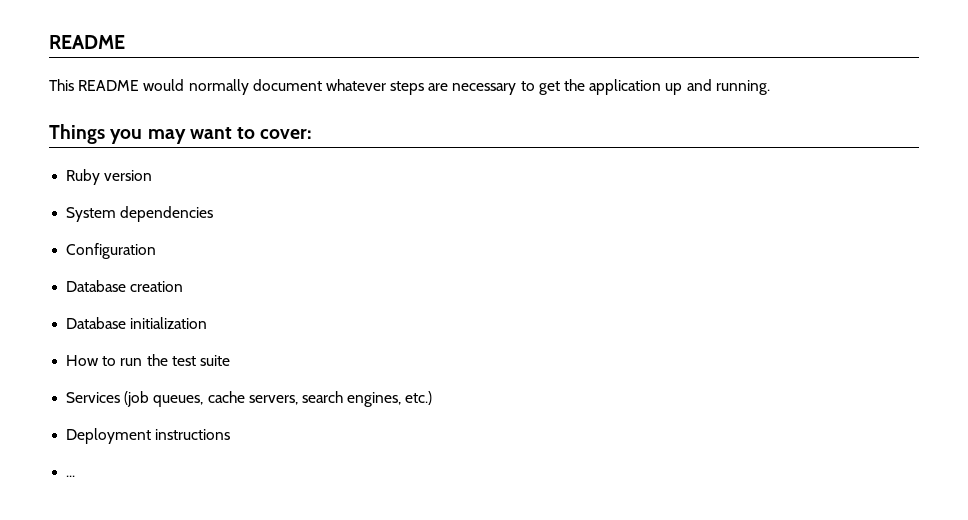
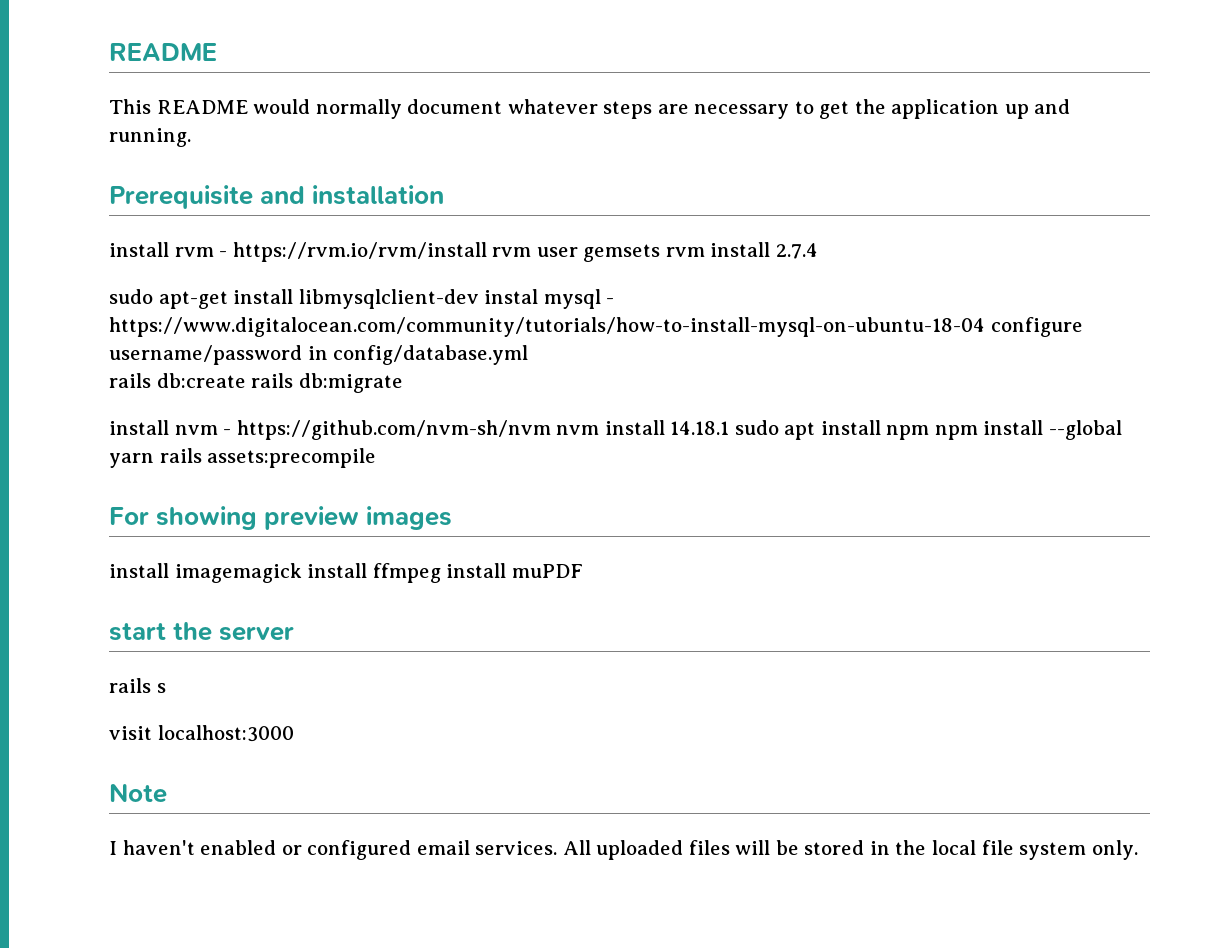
- Things you may want to cover:
- Ruby version
- System dependencies
- Configuration
- Database creation
- Database initialization
- How to run the test suite
- Services (job queues, cache servers, search engines, etc.)
- Deployment instructions
- ...
+ Prerequisite and installation
+ install rvm - https://rvm.io/rvm/install rvm user gemsets rvm install 2.7.4
+ sudo apt-get install libmysqlclient-dev instal mysql - https://www.digitalocean.com/community/tutorials/how-to-install-mysql-on-ubuntu-18-04 configure username/password in config/database.yml
+ rails db:create rails db:migrate
+ install nvm - https://github.com/nvm-sh/nvm nvm install 14.18.1 sudo apt install npm npm install --global yarn rails assets:precompile
+ For showing preview images
+ install imagemagick install ffmpeg install muPDF
+ start the server
+ rails s
+ visit localhost:3000
+ Note
+ I haven't enabled or configured email services. All uploaded files will be stored in the local file system only.

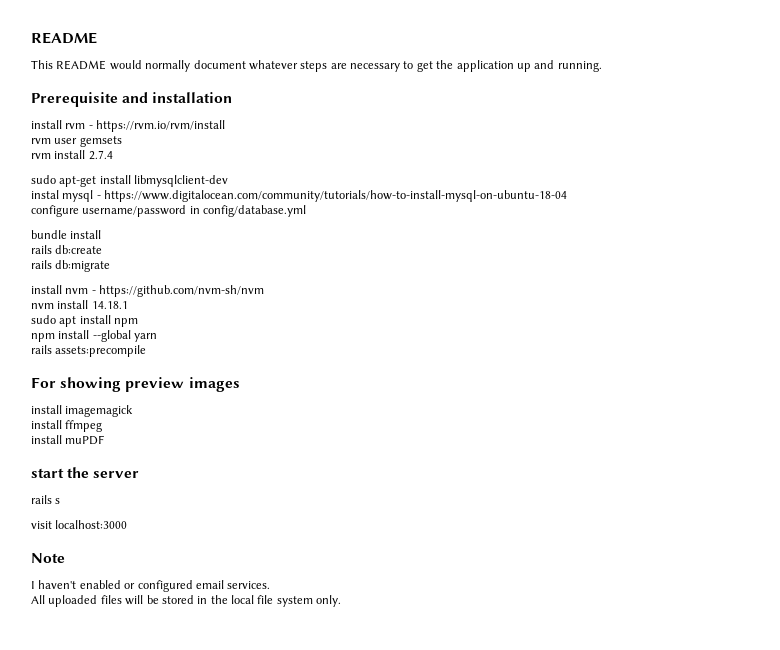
- install rvm - https://rvm.io/rvm/install rvm user gemsets rvm install 2.7.4
+ install rvm - https://rvm.io/rvm/install
+ rvm user gemsets
+ rvm install 2.7.4
- sudo apt-get install libmysqlclient-dev instal mysql - https://www.digitalocean.com/community/tutorials/how-to-install-mysql-on-ubuntu-18-04 configure username/password in config/database.yml
+ sudo apt-get install libmysqlclient-dev
+ instal mysql - https://www.digitalocean.com/community/tutorials/how-to-install-mysql-on-ubuntu-18-04
+ configure username/password in config/database.yml
+ bundle install
- rails db:create rails db:migrate
+ rails db:create
+ rails db:migrate
- install nvm - https://github.com/nvm-sh/nvm nvm install 14.18.1 sudo apt install npm npm install --global yarn rails assets:precompile
+ install nvm - https://github.com/nvm-sh/nvm
+ nvm install 14.18.1
+ sudo apt install npm
+ npm install --global yarn
+ rails assets:precompile
- install imagemagick install ffmpeg install muPDF
+ install imagemagick
+ install ffmpeg
+ install muPDF
- I haven't enabled or configured email services. All uploaded files will be stored in the local file system only.
+ I haven't enabled or configured email services.
+ All uploaded files will be stored in the local file system only.

